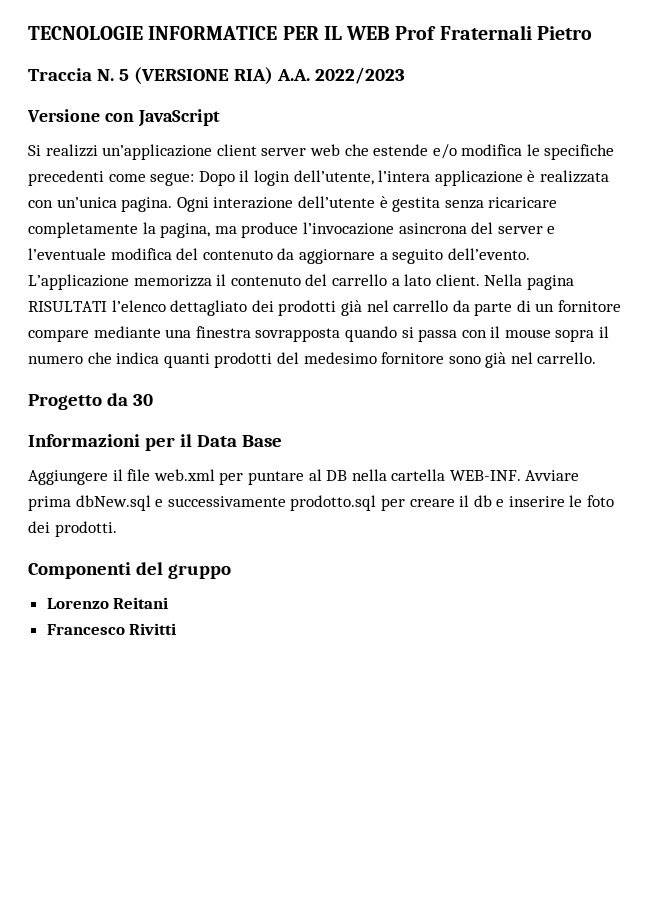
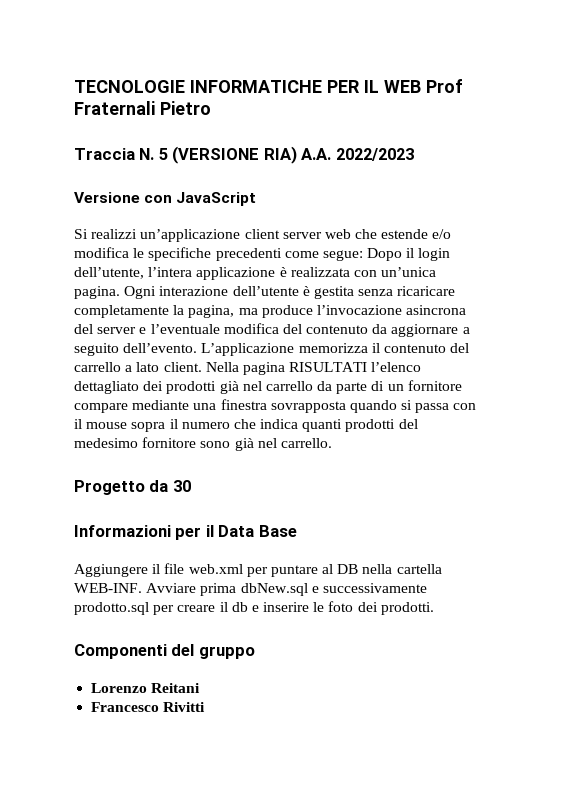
- TECNOLOGIE INFORMATICE PER IL WEB Prof Fraternali Pietro
+ TECNOLOGIE INFORMATICHE PER IL WEB Prof Fraternali Pietro

